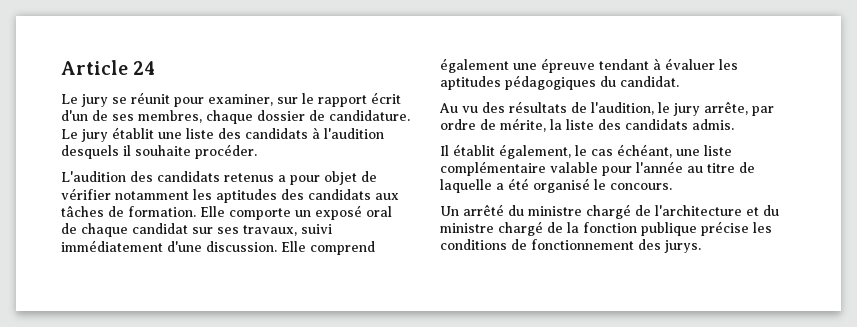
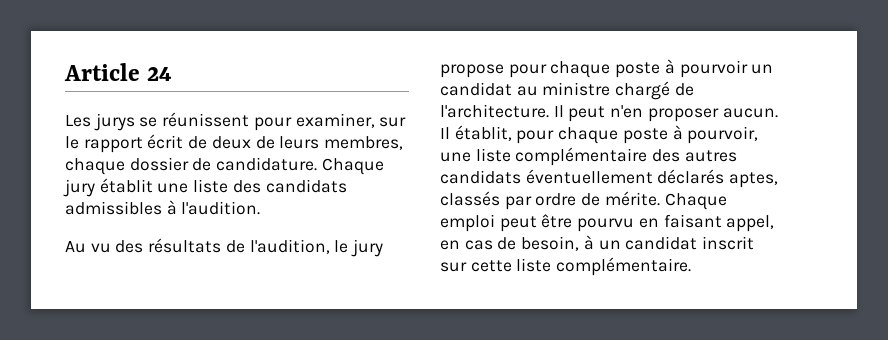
- Le jury se réunit pour examiner, sur le rapport écrit d'un de ses membres, chaque dossier de candidature.
+ Les jurys se réunissent pour examiner, sur le rapport écrit de deux de leurs membres, chaque dossier de candidature.
- Le jury établit une liste des candidats à l'audition desquels il souhaite procéder.
- L'audition des candidats retenus a pour objet de vérifier notamment les aptitudes des candidats aux tâches de formation. Elle comporte un exposé oral de chaque candidat sur ses travaux, suivi immédiatement d'une discussion. Elle comprend également une épreuve tendant à évaluer les aptitudes pédagogiques du candidat.
+ Chaque jury établit une liste des candidats admissibles à l'audition.
- Au vu des résultats de l'audition, le jury arrête, par ordre de mérite, la liste des candidats admis.
- Il établit également, le cas échéant, une liste complémentaire valable pour l'année au titre de laquelle a été organisé le concours.
- Un arrêté du ministre chargé de l'architecture et du ministre chargé de la fonction publique précise les conditions de fonctionnement des jurys.
+ Au vu des résultats de l'audition, le jury propose pour chaque poste à pourvoir un candidat au ministre chargé de l'architecture. Il peut n'en proposer aucun. Il établit, pour chaque poste à pourvoir, une liste complémentaire des autres candidats éventuellement déclarés aptes, classés par ordre de mérite. Chaque emploi peut être pourvu en faisant appel, en cas de besoin, à un candidat inscrit sur cette liste complémentaire.

